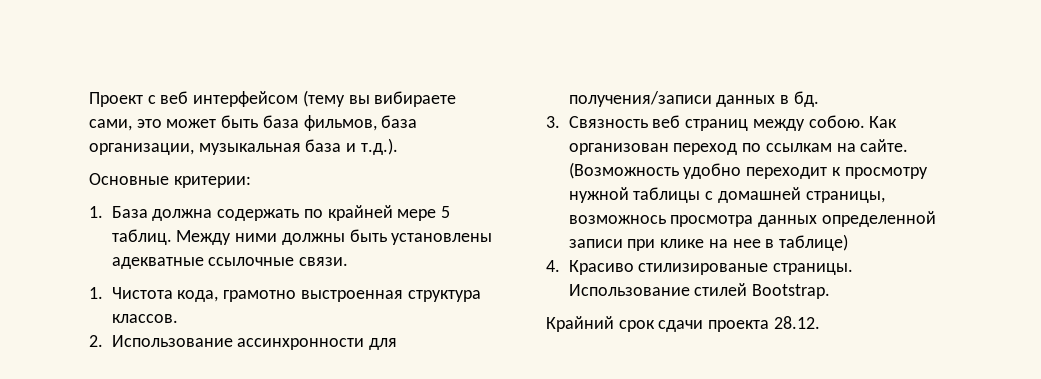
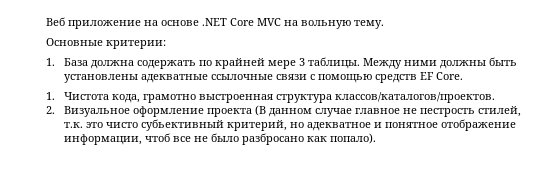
- Проект с веб интерфейсом (тему вы вибираете сами, это может быть база фильмов, база организации, музыкальная база и т.д.).
+ Веб приложение на основе .NET Core MVC на вольную тему.
- 1. База должна содержать по крайней мере 5 таблиц.
+ 1. База должна содержать по крайней мере 3 таблицы.
- Между ними должны быть установлены адекватные ссылочные связи.
+ Между ними должны быть установлены адекватные ссылочные связи c помощью средств EF Core.
- 1. Чистота кода, грамотно выстроенная структура классов.
+ 1. Чистота кода, грамотно выстроенная структура классов/каталогов/проектов.
- 2. Использование ассинхронности для получения/записи данных в бд.
- 3. Связность веб страниц между собою. Как организован переход по ссылкам на сайте. (Возможность удобно переходит к просмотру нужной таблицы с домашней страницы, возможнось просмотра данных определенной записи при клике на нее в таблице)
- 4. Красиво стилизированые страницы. Использование стилей Bootstrap.
- Крайний срок сдачи проекта 28.12.
+ 2. Визуальное оформление проекта (В данном случае главное не пестрость стилей, т.к. это чисто субьективный критерий, но адекватное и понятное отображение информации, чтоб все не было разбросано как попало).

